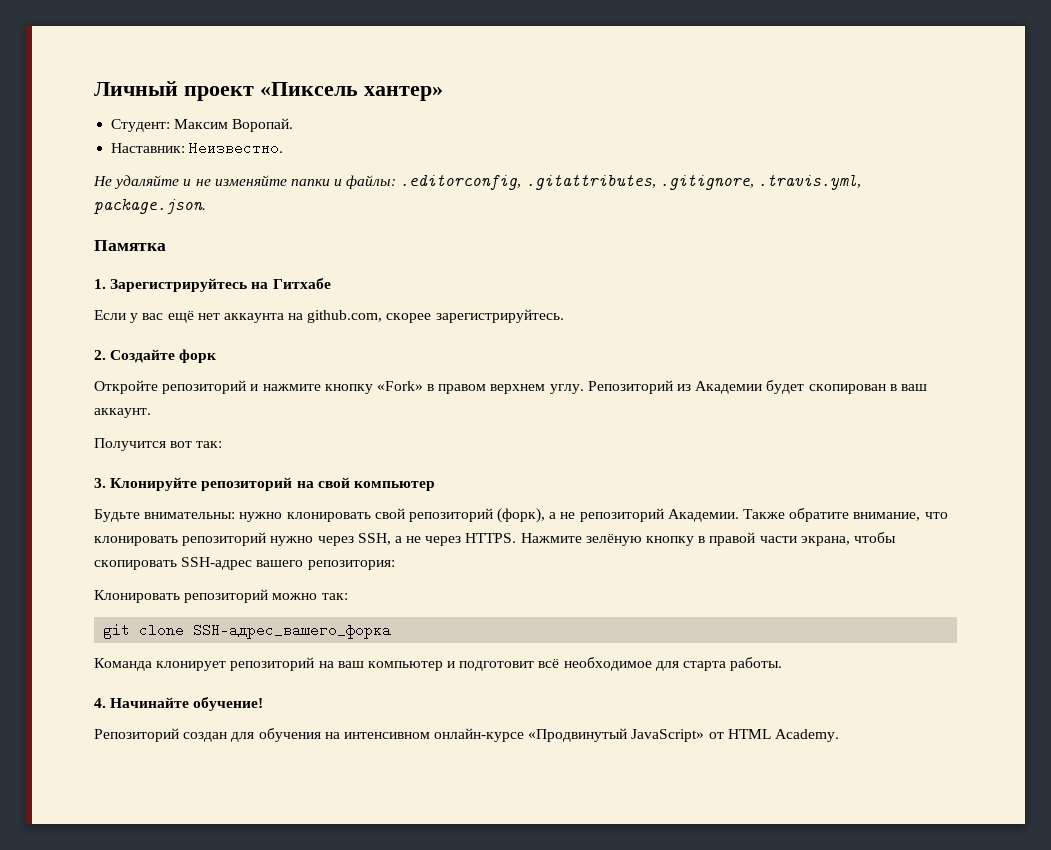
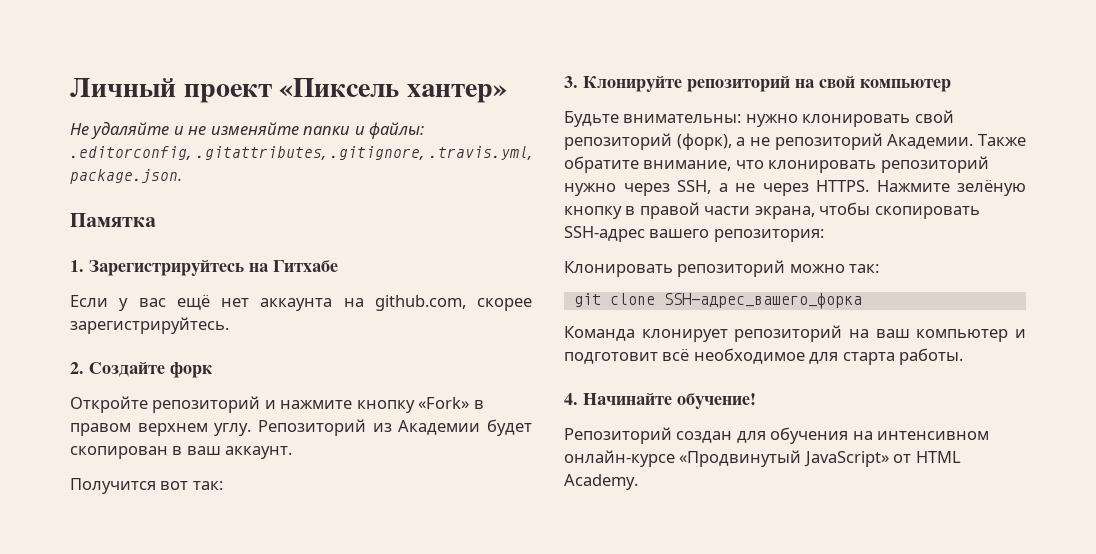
- Студент: Максим Воропай.
- Наставник: Неизвестно.

